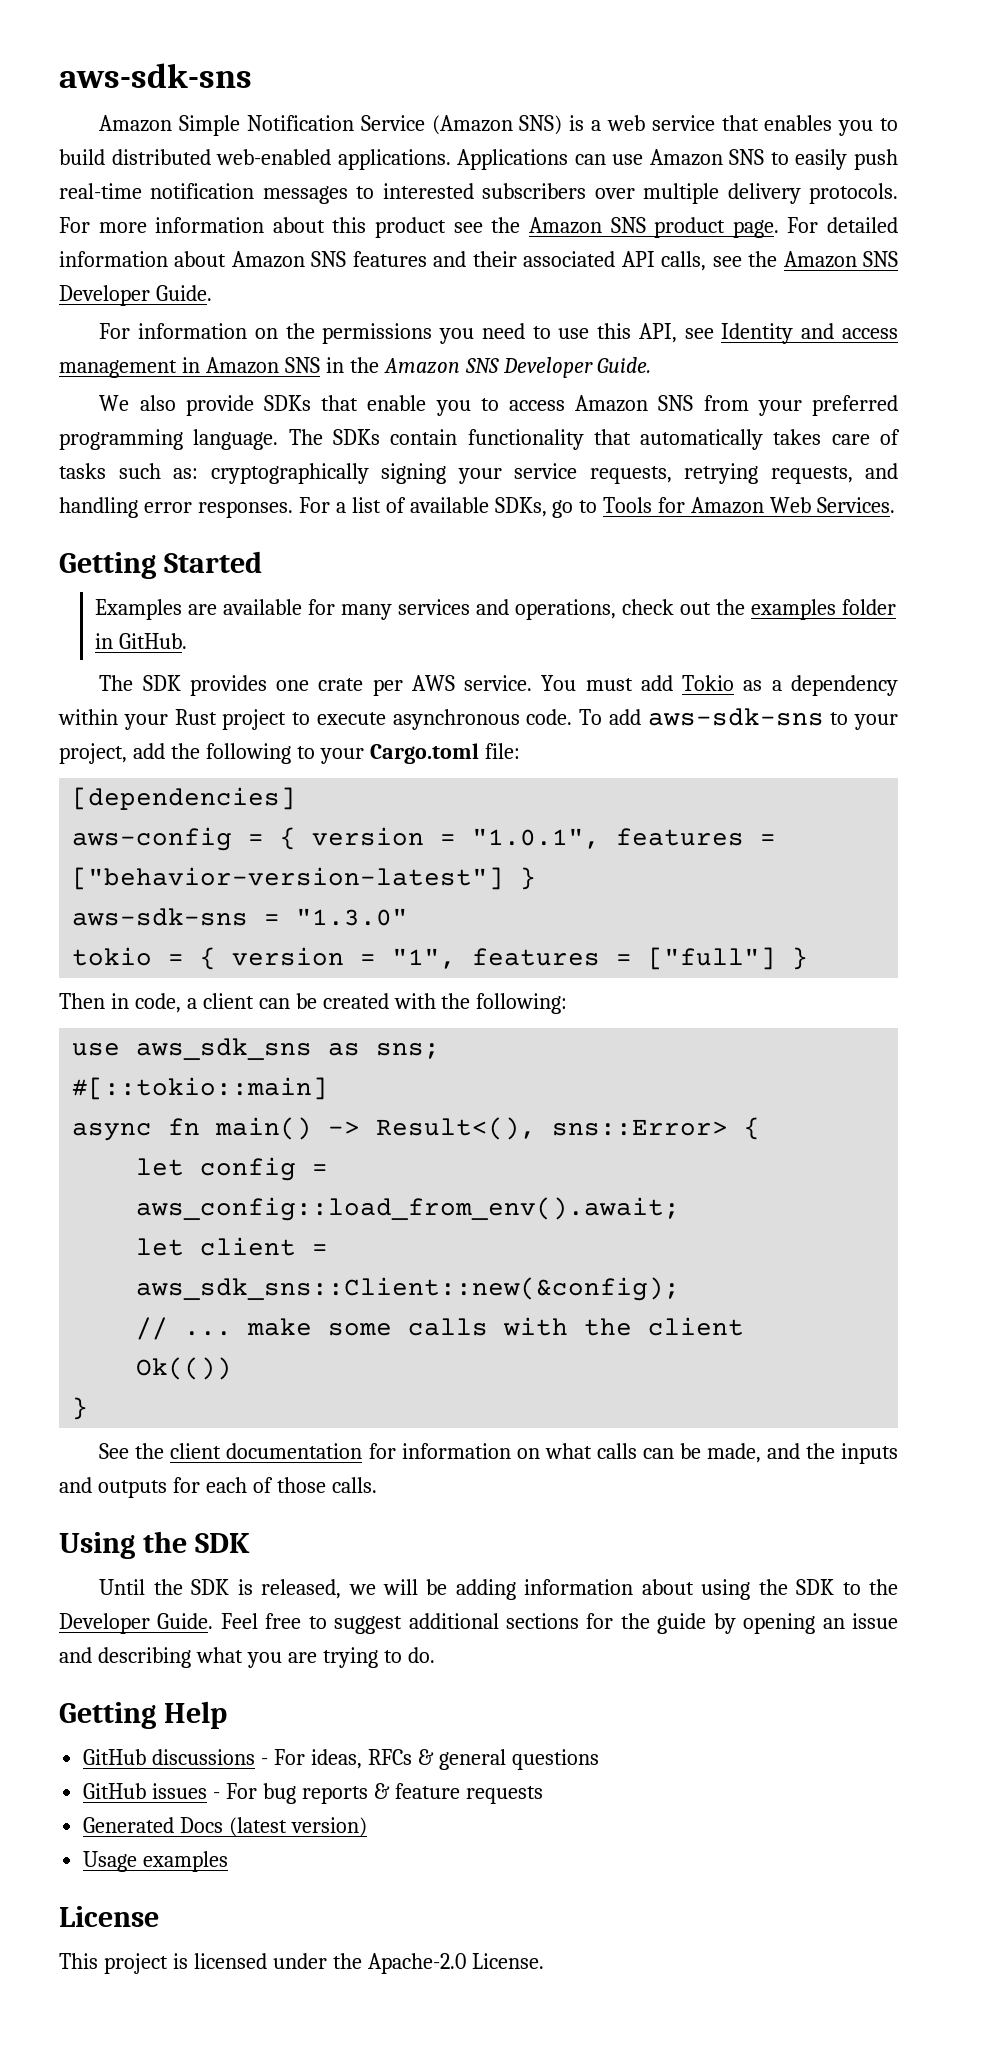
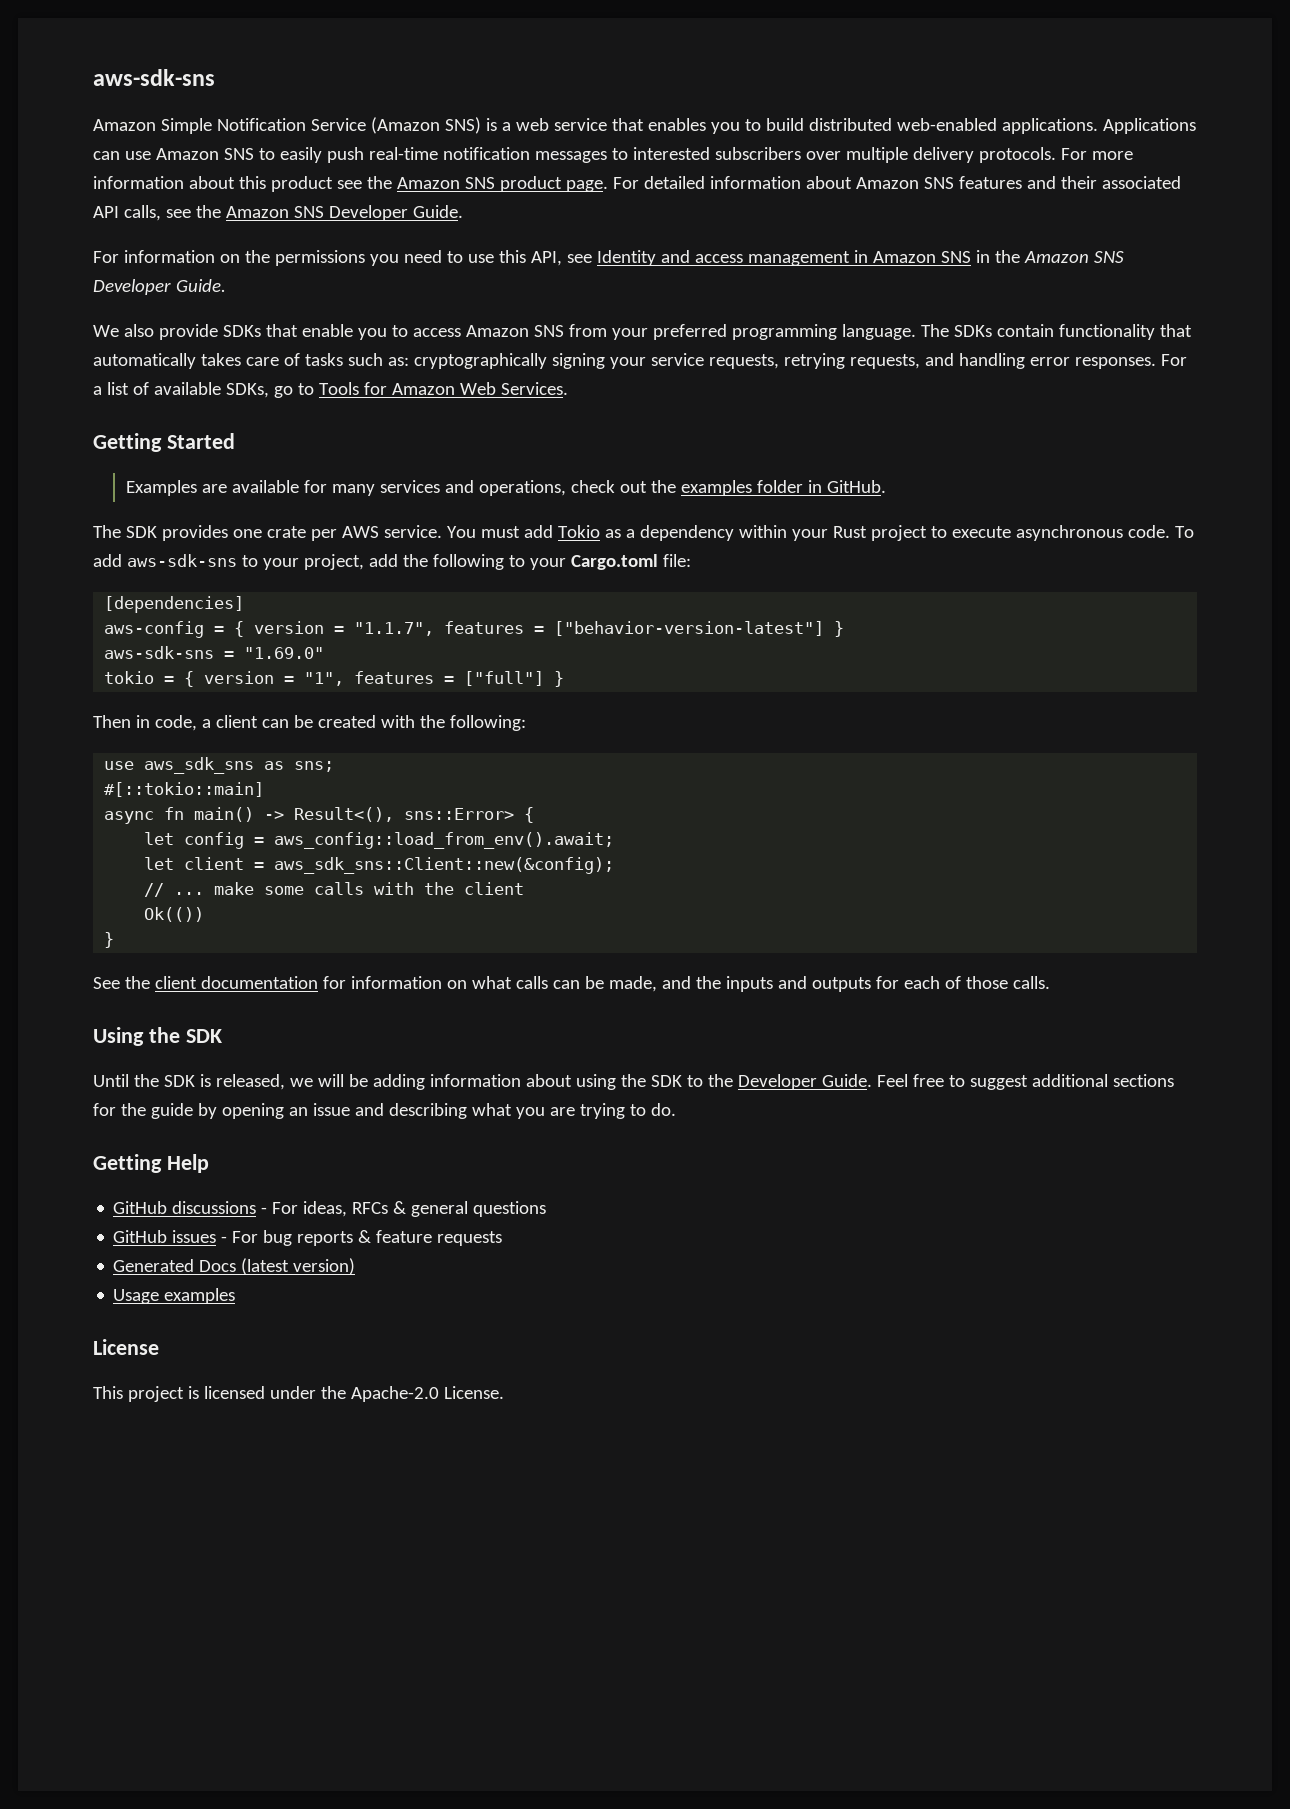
- aws-config = { version = "1.0.1", features = ["behavior-version-latest"] }
+ aws-config = { version = "1.1.7", features = ["behavior-version-latest"] }
- aws-sdk-sns = "1.3.0"
+ aws-sdk-sns = "1.69.0"

